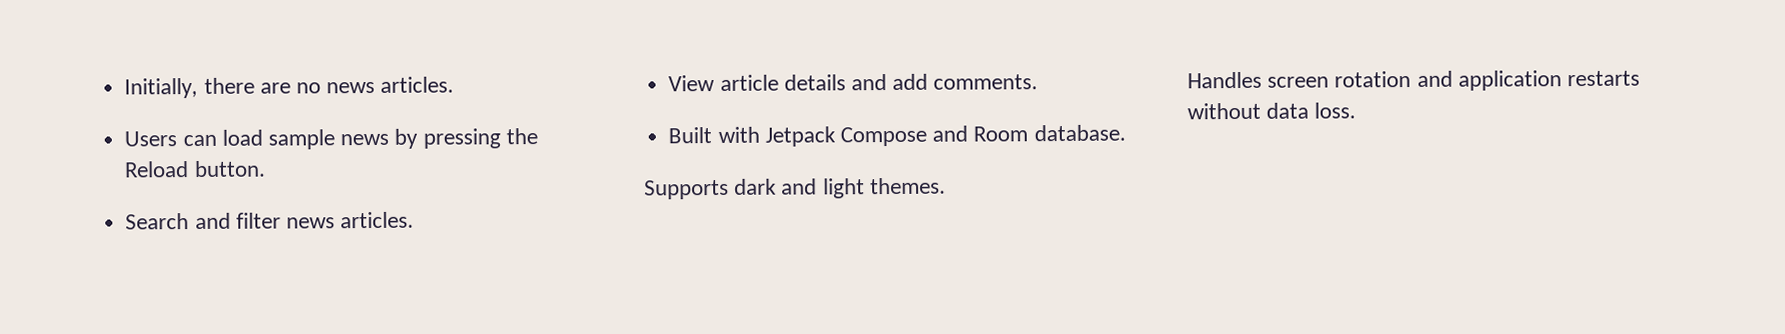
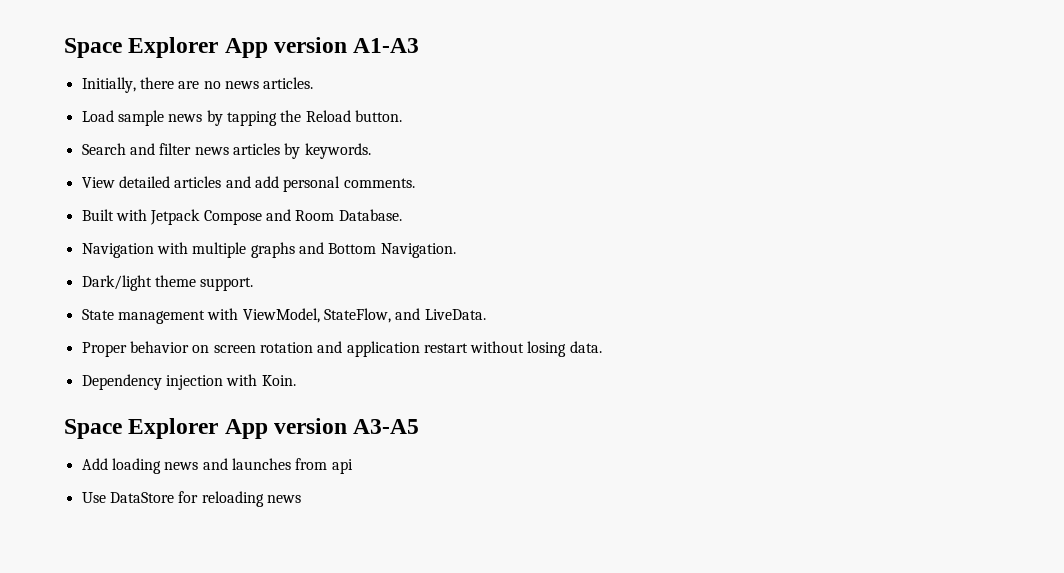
+ Space Explorer App version A1-A3
- Users can load sample news by pressing the Reload button.
+ Load sample news by tapping the Reload button.
- Search and filter news articles.
+ Search and filter news articles by keywords.
- View article details and add comments.
+ View detailed articles and add personal comments.
- Built with Jetpack Compose and Room database.
- Supports dark and light themes.
- Handles screen rotation and application restarts without data loss.
+ Built with Jetpack Compose and Room Database.
+ Navigation with multiple graphs and Bottom Navigation.
+ Dark/light theme support.
+ State management with ViewModel, StateFlow, and LiveData.
+ Proper behavior on screen rotation and application restart without losing data.
+ Dependency injection with Koin.
+ Space Explorer App version A3-A5
+ Add loading news and launches from api
+ Use DataStore for reloading news

